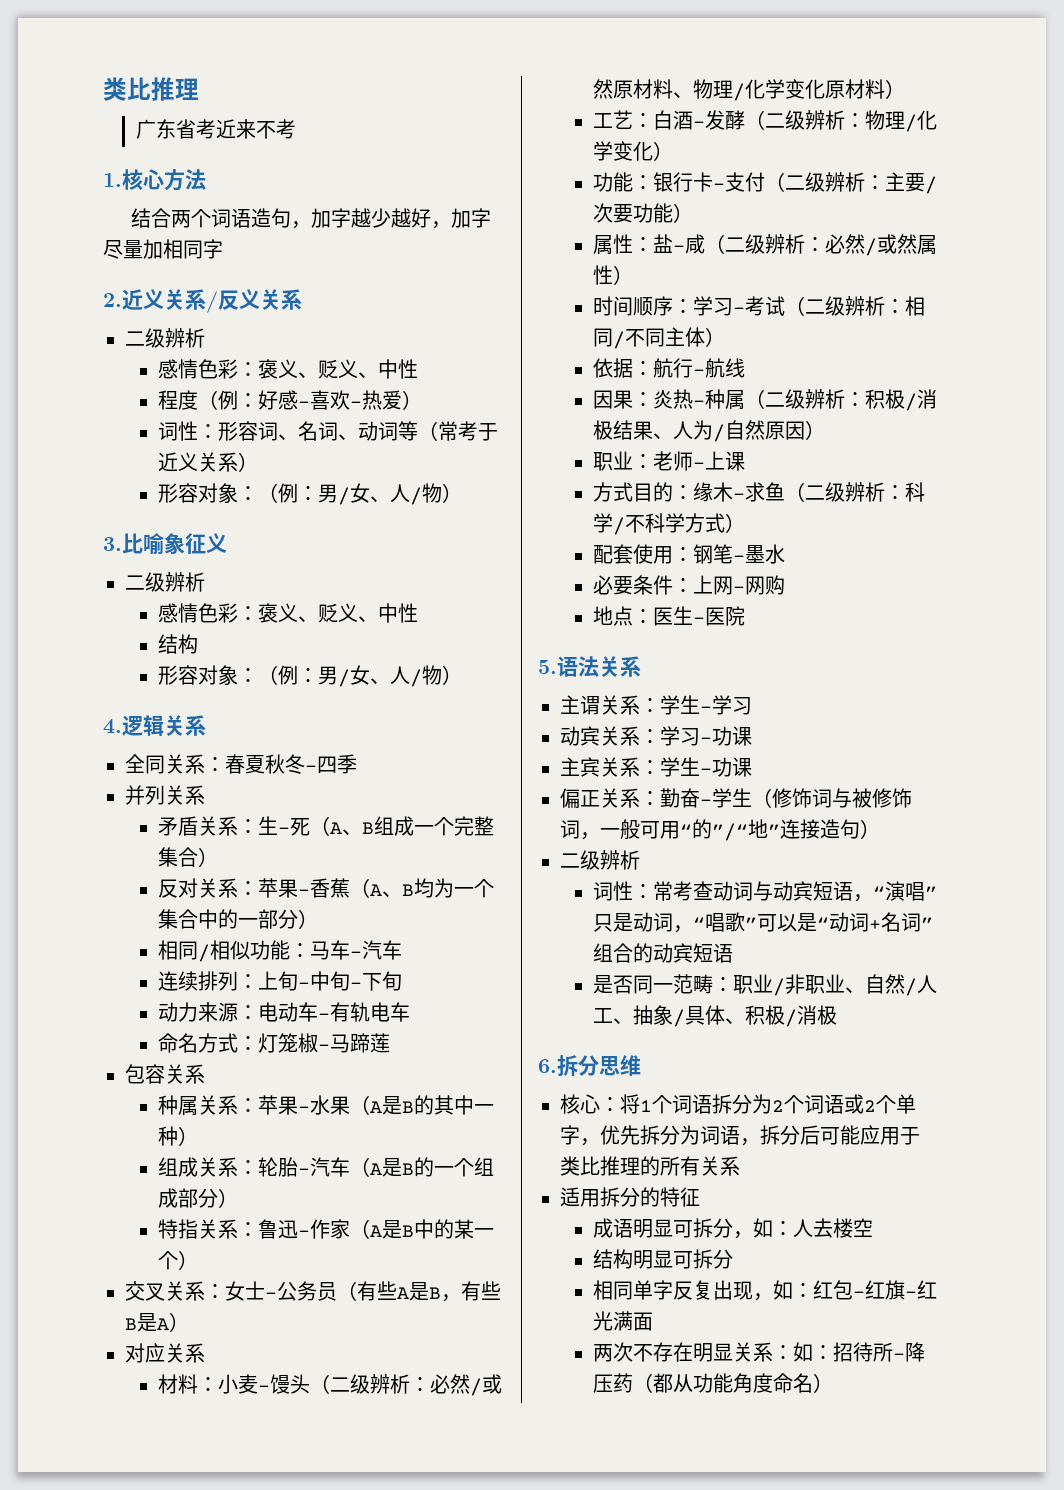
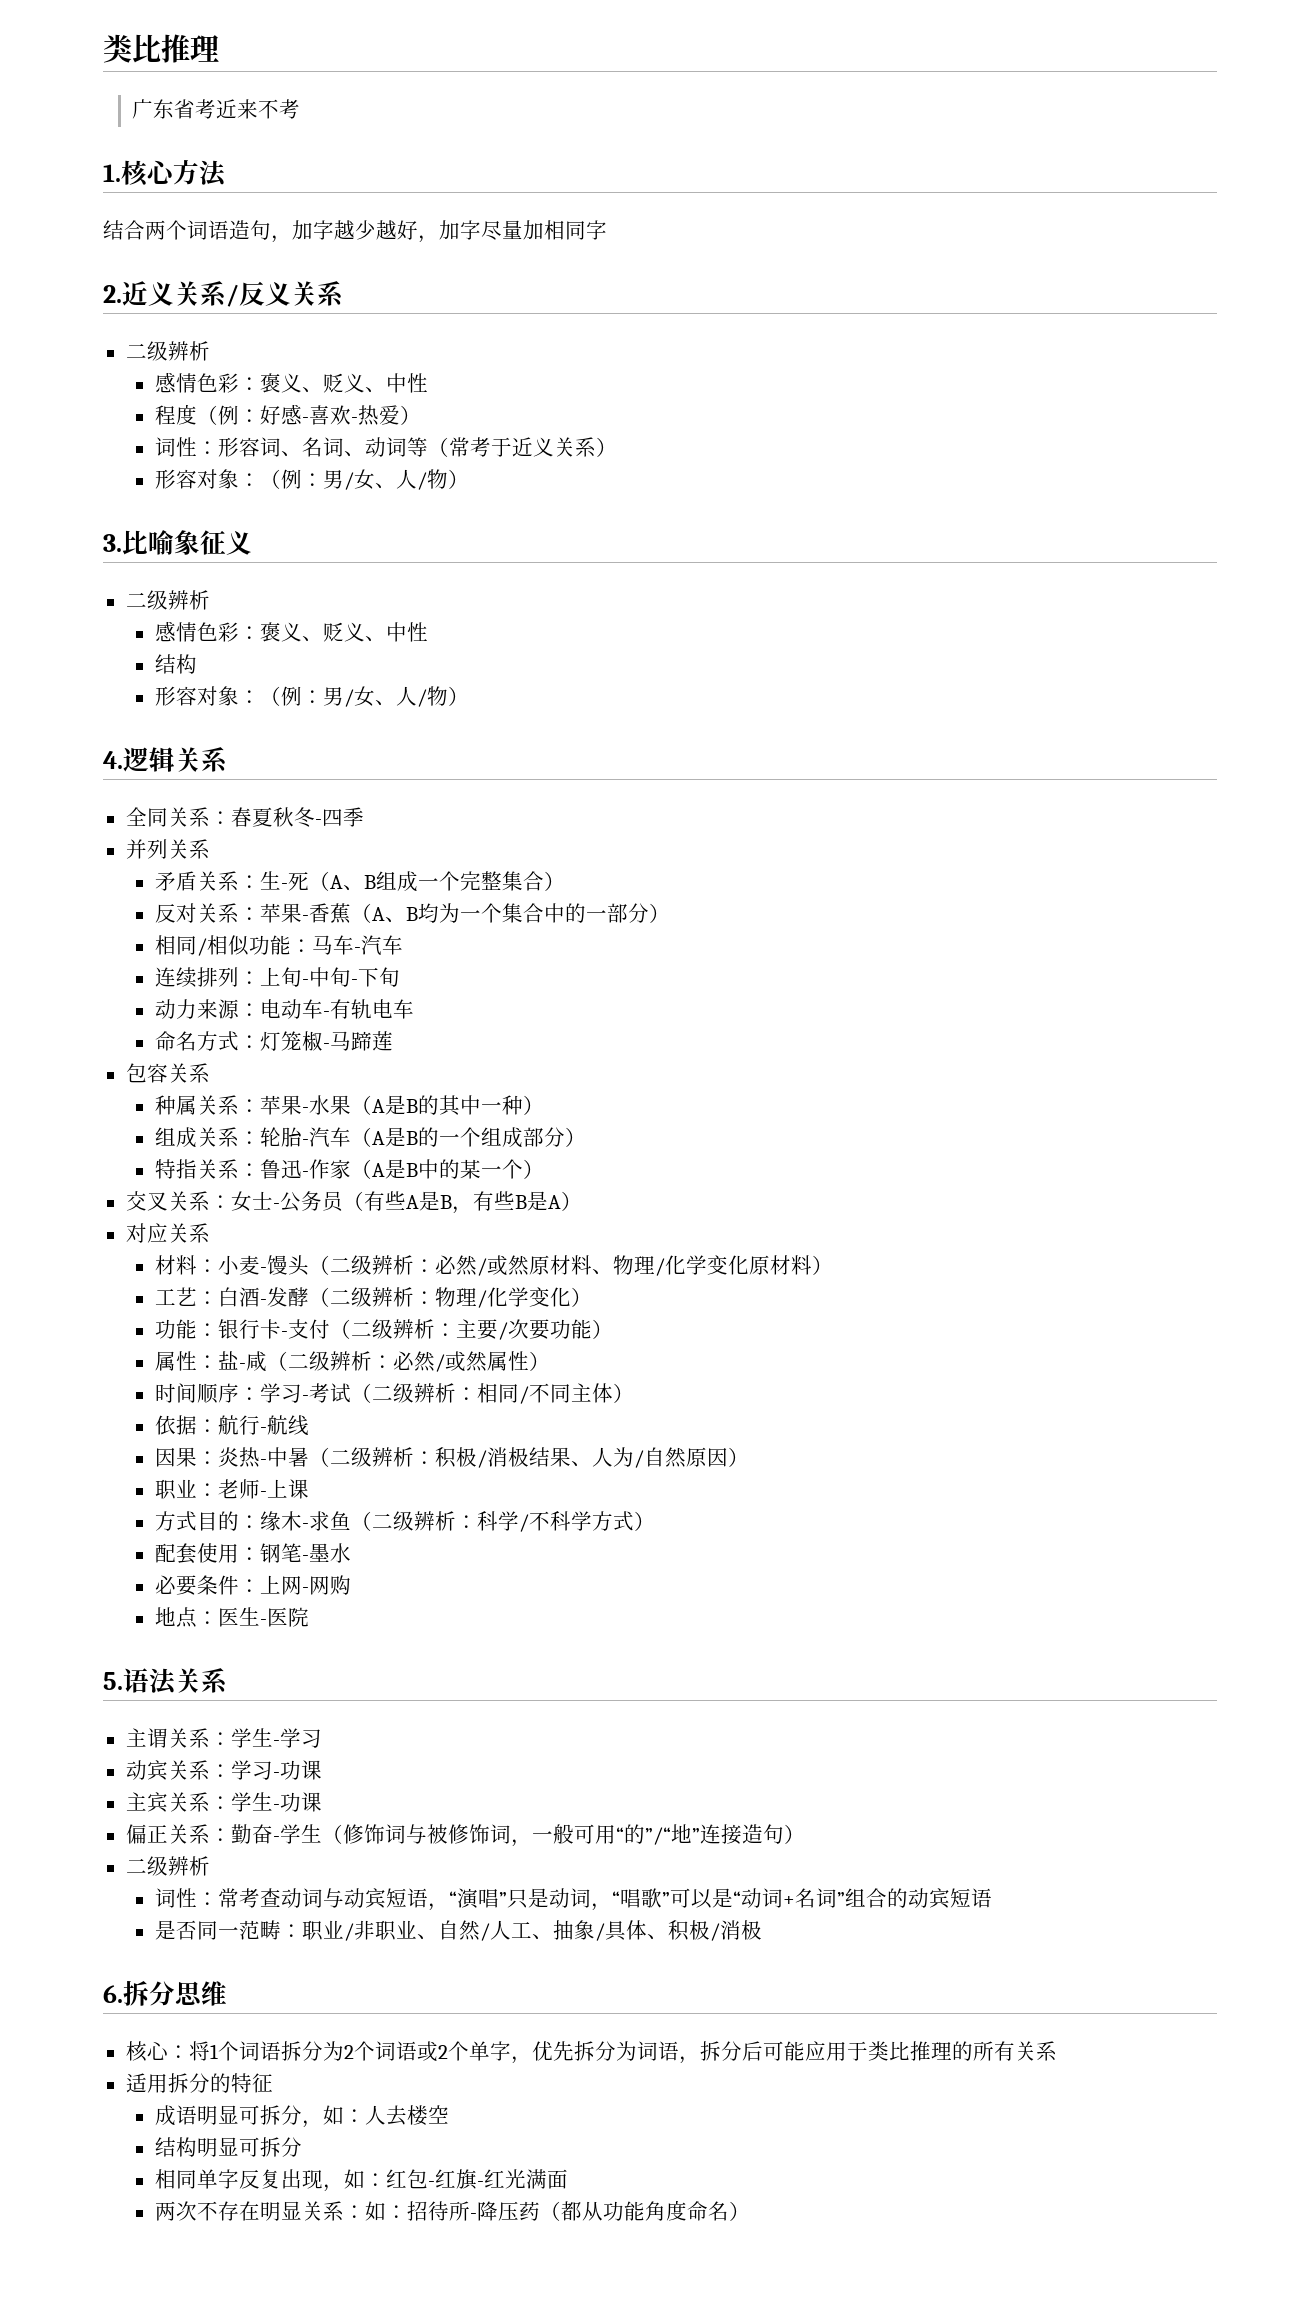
- 因果：炎热-种属（二级辨析：积极/消极结果、人为/自然原因）
+ 因果：炎热-中暑（二级辨析：积极/消极结果、人为/自然原因）

